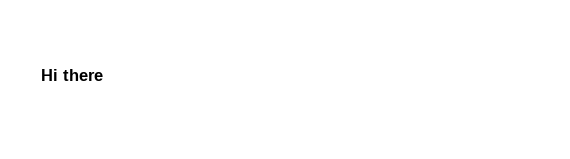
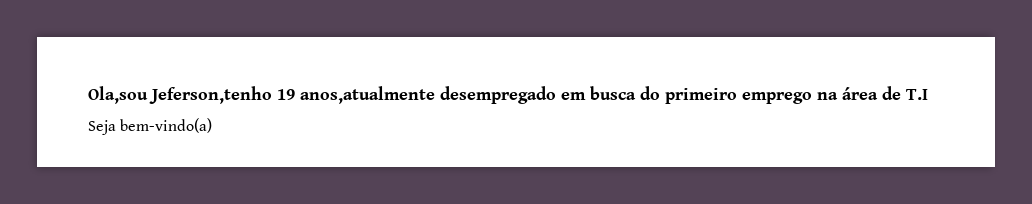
- Hi there
+ Ola,sou Jeferson,tenho 19 anos,atualmente desempregado em busca do primeiro emprego na área de T.I
+ Seja bem-vindo(a)

